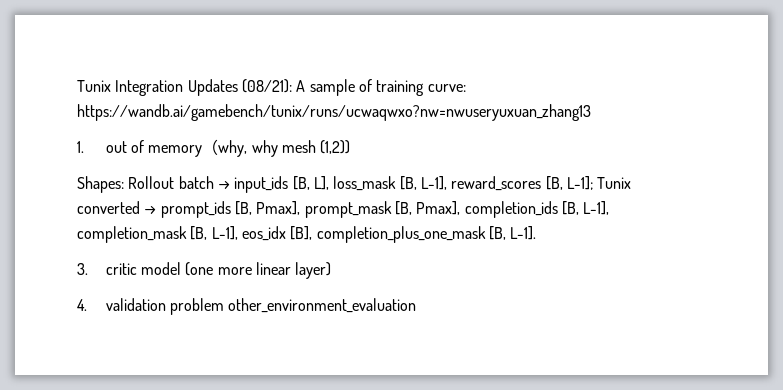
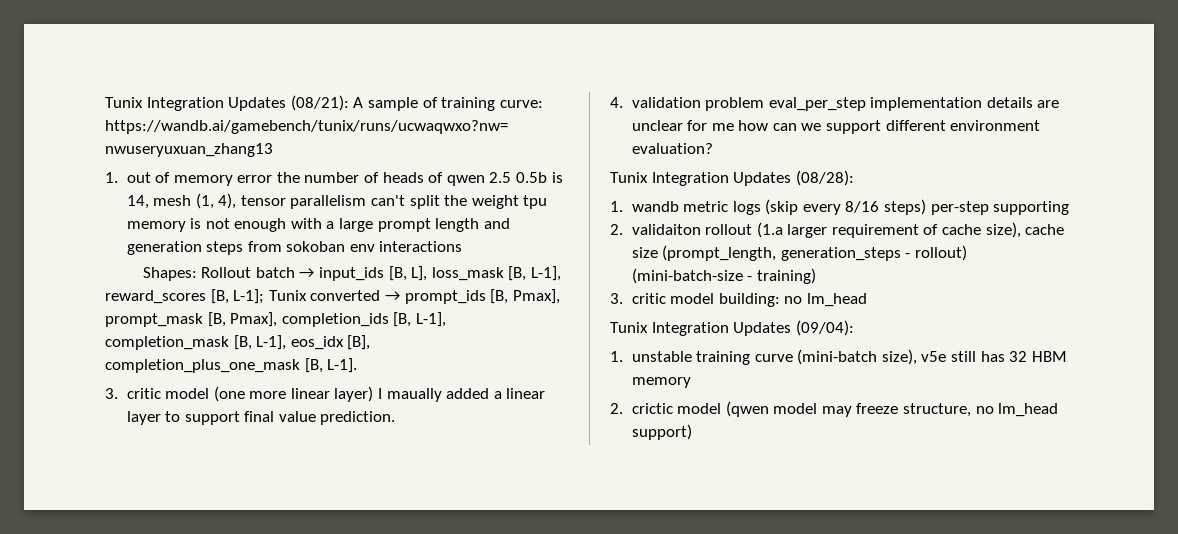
- 1. out of memory（why, why mesh (1,2))
+ 1. out of memory error the number of heads of qwen 2.5 0.5b is 14, mesh (1, 4), tensor parallelism can't split the weight tpu memory is not enough with a large prompt length and generation steps from sokoban env interactions
- 3. critic model (one more linear layer)
- 4. validation problem other_environment_evaluation
+ 3. critic model (one more linear layer) I maually added a linear layer to support final value prediction.
+ 4. validation problem eval_per_step implementation details are unclear for me how can we support different environment evaluation?
+ Tunix Integration Updates (08/28):
+ 1. wandb metric logs (skip every 8/16 steps) per-step supporting
+ 2. validaiton rollout (1.a larger requirement of cache size), cache size (prompt_length, generation_steps - rollout) (mini-batch-size - training)
+ 3. critic model building: no lm_head
+ Tunix Integration Updates (09/04):
+ 1. unstable training curve (mini-batch size), v5e still has 32 HBM memory
+ 2. crictic model (qwen model may freeze structure, no lm_head support)

